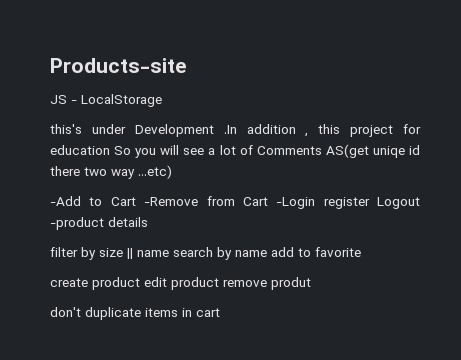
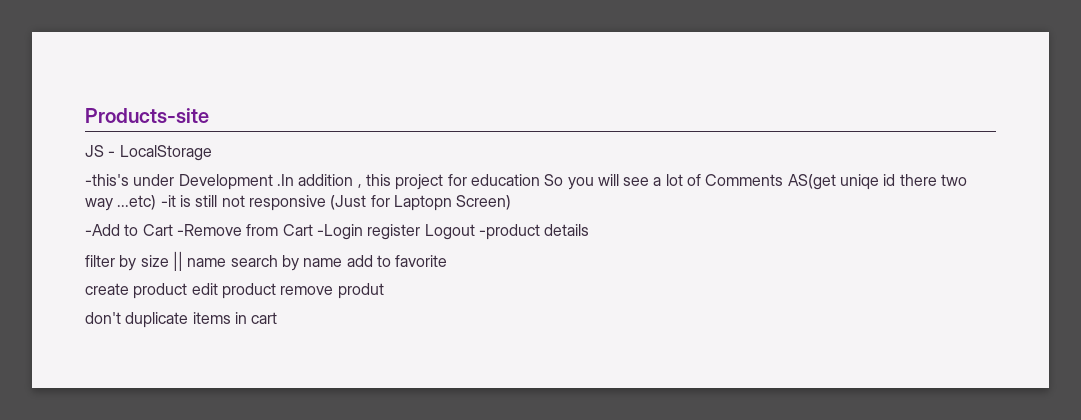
- this's under Development .In addition , this project for education So you will see a lot of Comments AS(get uniqe id there two way ...etc)
+ -this's under Development .In addition , this project for education So you will see a lot of Comments AS(get uniqe id there two way ...etc) -it is still not responsive (Just for Laptopn Screen)

